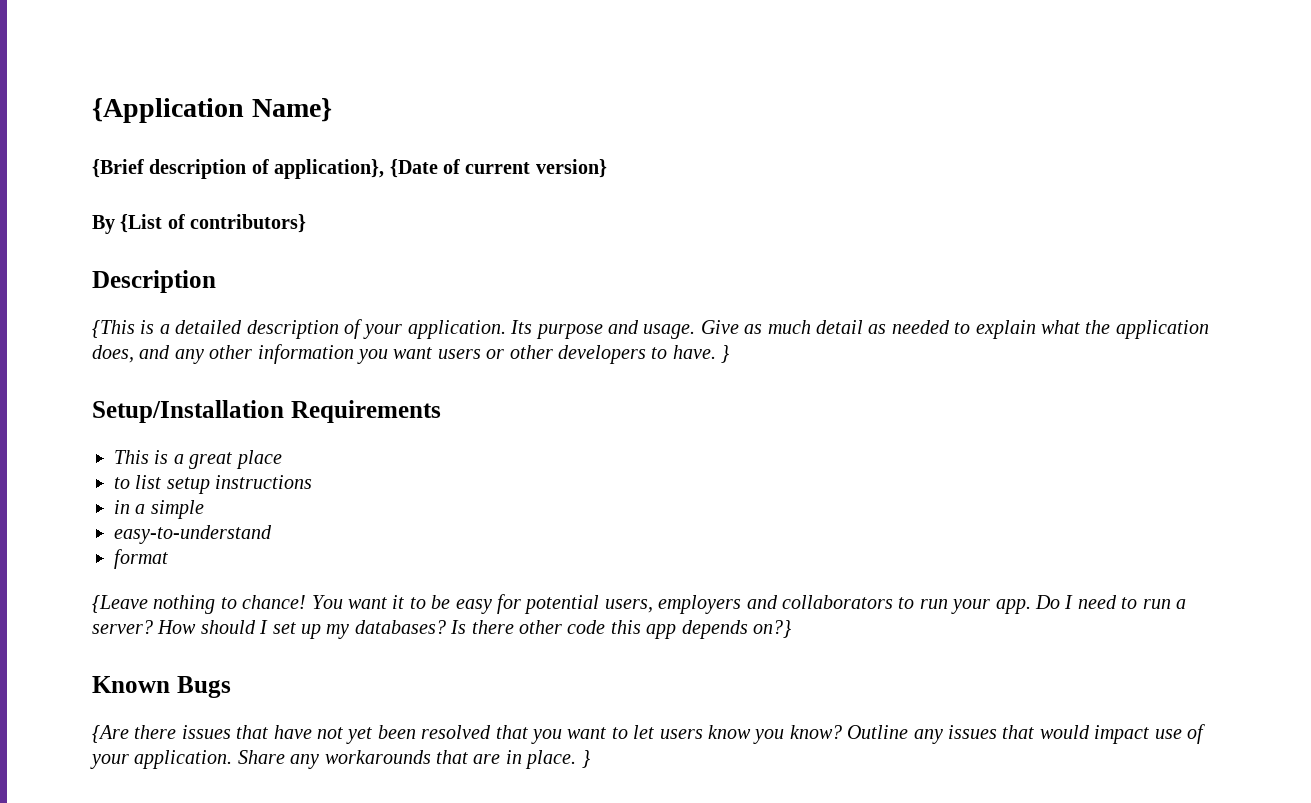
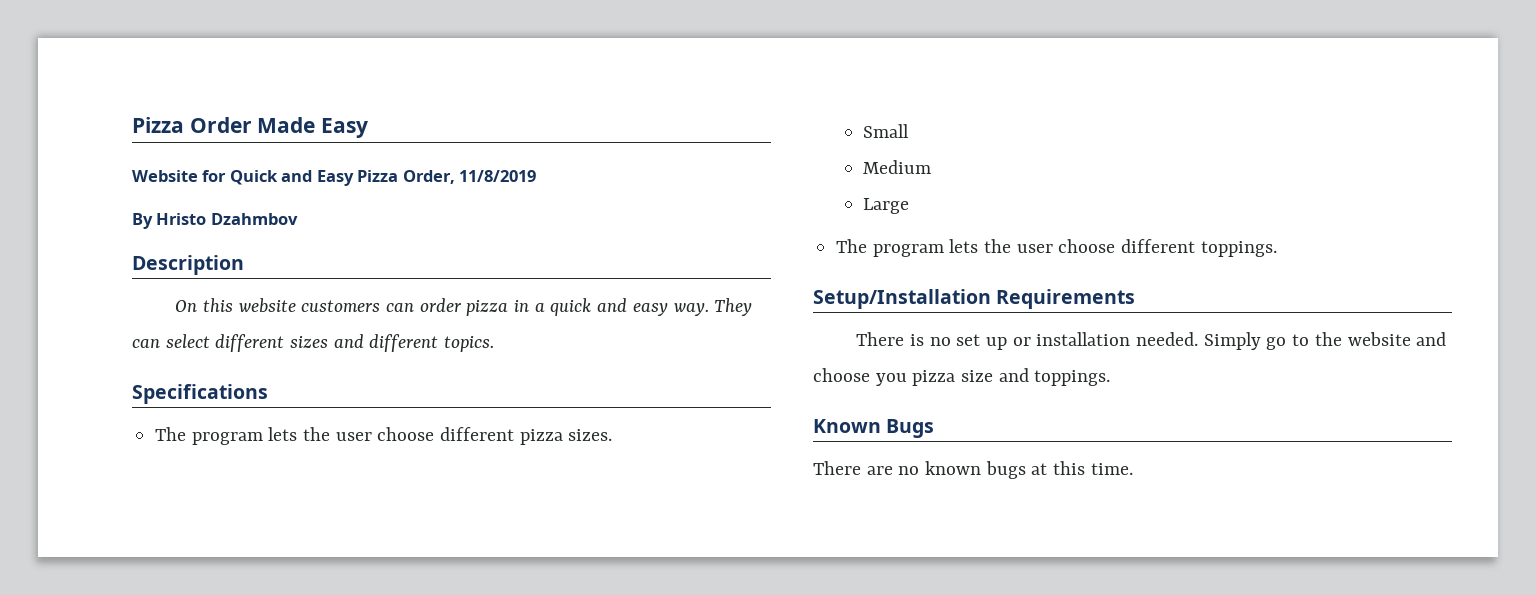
- {Application Name}
- {Brief description of application}, {Date of current version}
- By {List of contributors}
+ Pizza Order Made Easy
+ Website for Quick and Easy Pizza Order, 11/8/2019
+ By Hristo Dzahmbov
  Description
- {This is a detailed description of your application. Its purpose and usage. Give as much detail as needed to explain what the application does, and any other information you want users or other developers to have. }
+ On this website customers can order pizza in a quick and easy way. They can select different sizes and different topics.
+ Specifications
+ The program lets the user choose different pizza sizes.
+ Small
+ Medium
+ Large
+ The program lets the user choose different toppings.
  Setup/Installation Requirements
- This is a great place
- to list setup instructions
- in a simple
- easy-to-understand
- format
- {Leave nothing to chance! You want it to be easy for potential users, employers and collaborators to run your app. Do I need to run a server? How should I set up my databases? Is there other code this app depends on?}
+ There is no set up or installation needed. Simply go to the website and choose you pizza size and toppings.
  Known Bugs
- {Are there issues that have not yet been resolved that you want to let users know you know? Outline any issues that would impact use of your application. Share any workarounds that are in place. }
+ There are no known bugs at this time.

